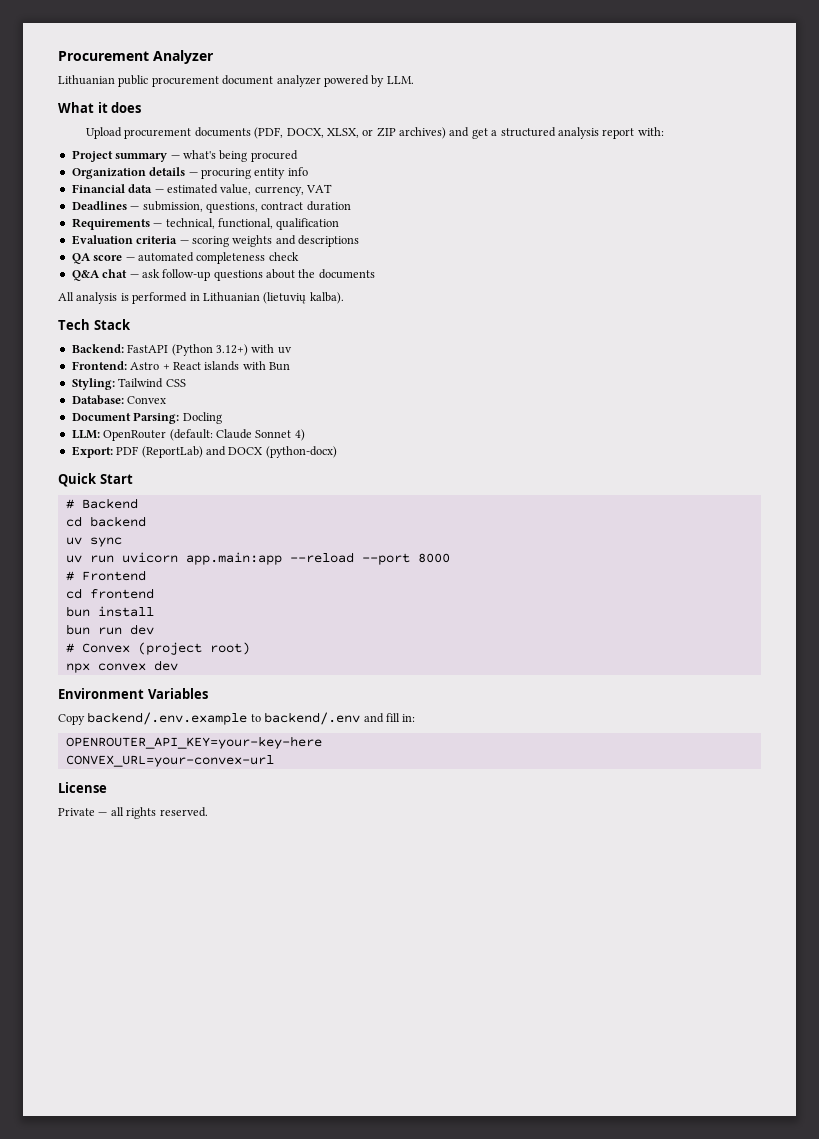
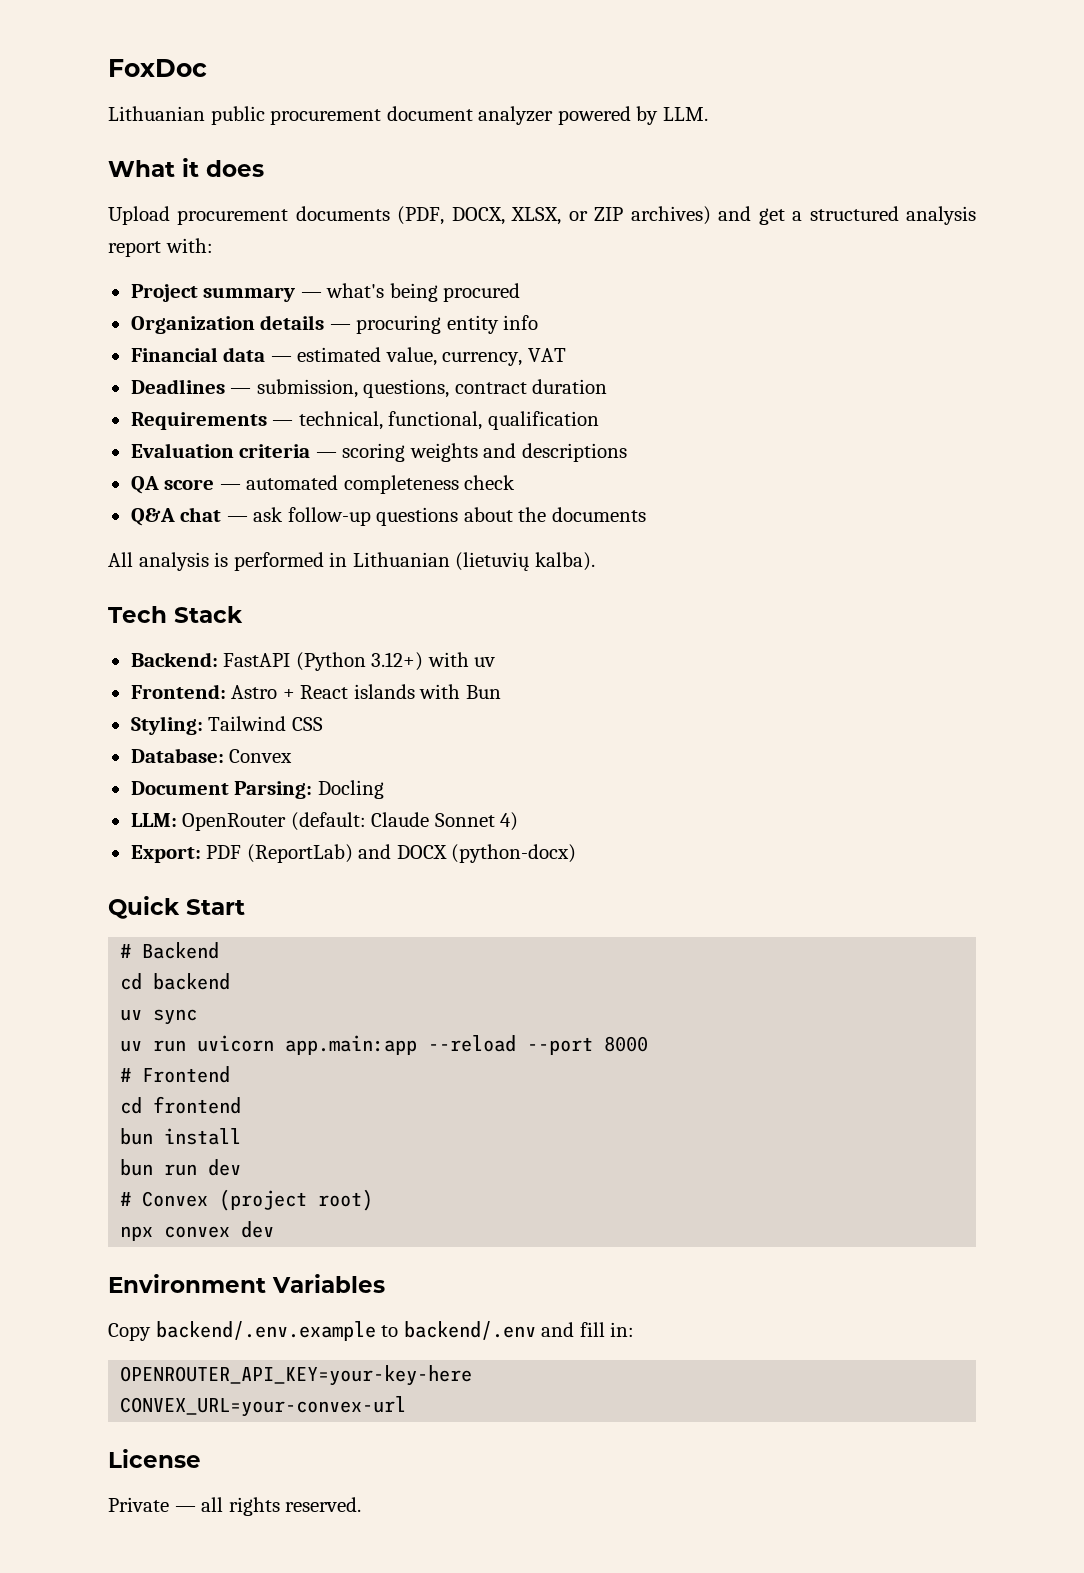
- Procurement Analyzer
+ FoxDoc

